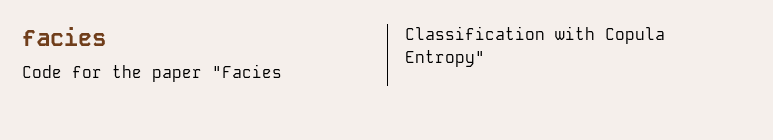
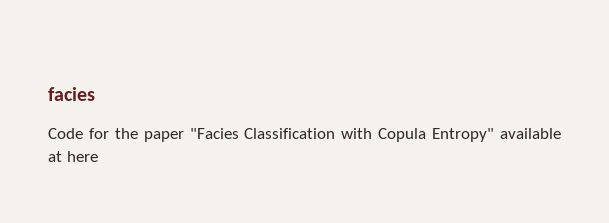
- Code for the paper "Facies Classification with Copula Entropy"
+ Code for the paper "Facies Classification with Copula Entropy" available at here

